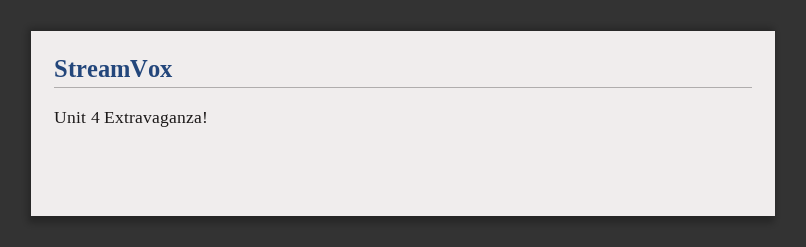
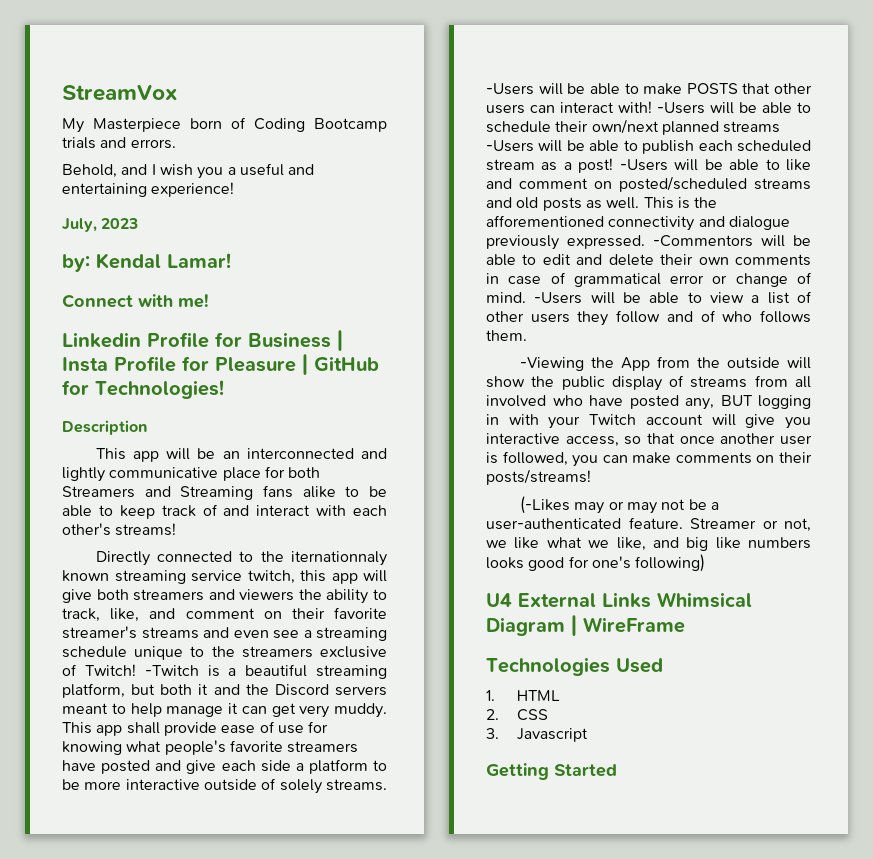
- Unit 4 Extravaganza!
+ My Masterpiece born of Coding Bootcamp trials and errors.
+ Behold, and I wish you a useful and entertaining experience!
+ July, 2023
+ by: Kendal Lamar!
+ Connect with me!
+ Linkedin Profile for Business | Insta Profile for Pleasure | GitHub for Technologies!
+ Description
+ This app will be an interconnected and lightly communicative place for both Streamers and Streaming fans alike to be able to keep track of and interact with each other's streams!
+ Directly connected to the iternationnaly known streaming service twitch, this app will give both streamers and viewers the ability to track, like, and comment on their favorite streamer's streams and even see a streaming schedule unique to the streamers exclusive of Twitch! -Twitch is a beautiful streaming platform, but both it and the Discord servers meant to help manage it can get very muddy. This app shall provide ease of use for knowing what people's favorite streamers have posted and give each side a platform to be more interactive outside of solely streams. -Users will be able to make POSTS that other users can interact with! -Users will be able to schedule their own/next planned streams -Users will be able to publish each scheduled stream as a post! -Users will be able to like and comment on posted/scheduled streams and old posts as well. This is the afforementioned connectivity and dialogue previously expressed. -Commentors will be able to edit and delete their own comments in case of grammatical error or change of mind. -Users will be able to view a list of other users they follow and of who follows them.
+ -Viewing the App from the outside will show the public display of streams from all involved who have posted any, BUT logging in with your Twitch account will give you interactive access, so that once another user is followed, you can make comments on their posts/streams!
+ (-Likes may or may not be a user-authenticated feature. Streamer or not, we like what we like, and big like numbers looks good for one's following)
+ U4 External Links Whimsical Diagram | WireFrame
+ Technologies Used
+ 1. HTML
+ 2. CSS
+ 3. Javascript
+ Getting Started

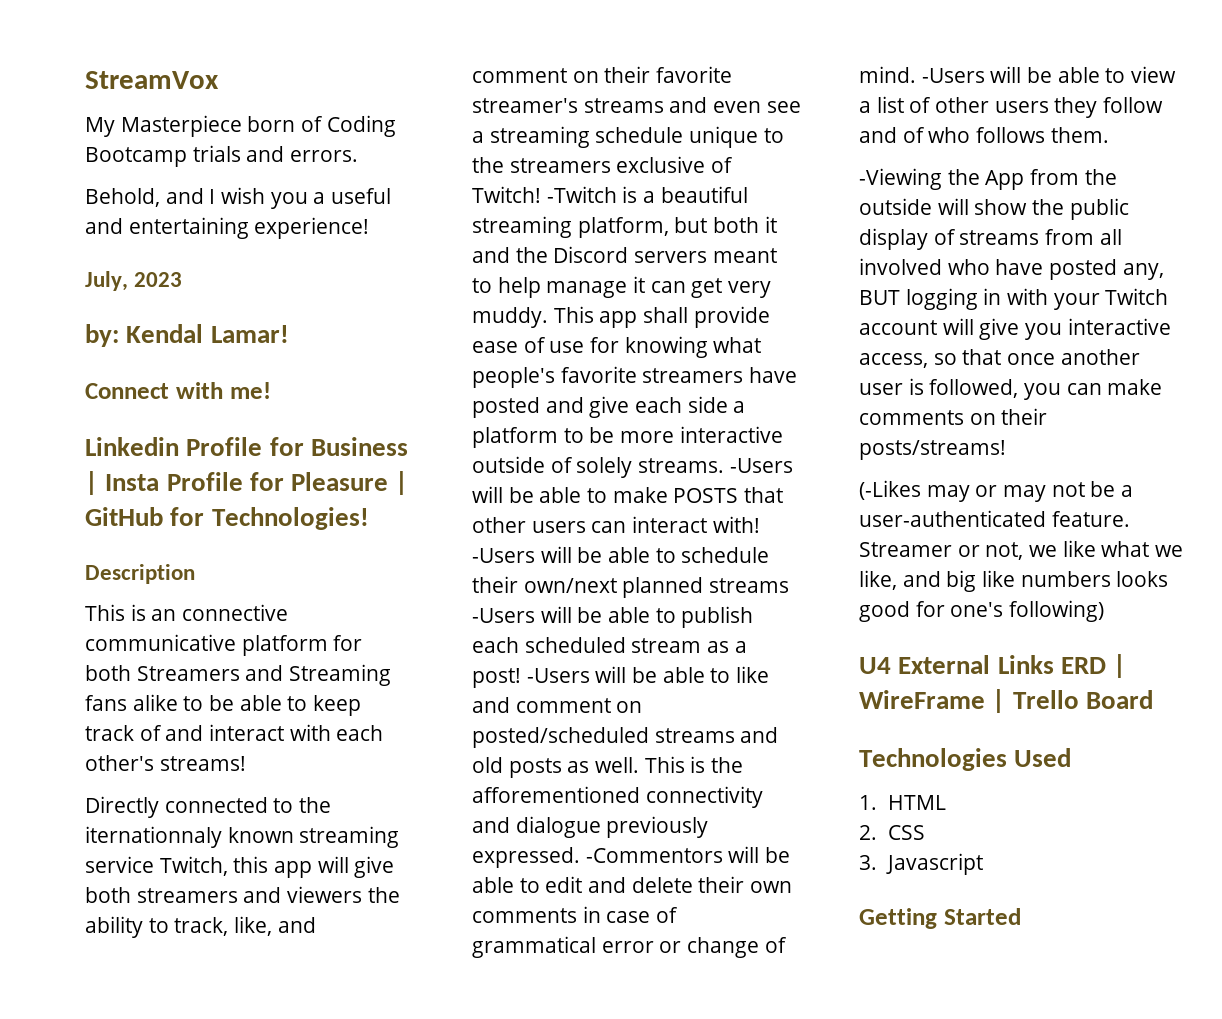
- This app will be an interconnected and lightly communicative place for both Streamers and Streaming fans alike to be able to keep track of and interact with each other's streams!
+ This is an connective communicative platform for both Streamers and Streaming fans alike to be able to keep track of and interact with each other's streams!
- Directly connected to the iternationnaly known streaming service twitch, this app will give both streamers and viewers the ability to track, like, and comment on their favorite streamer's streams and even see a streaming schedule unique to the streamers exclusive of Twitch!
+ Directly connected to the iternationnaly known streaming service Twitch, this app will give both streamers and viewers the ability to track, like, and comment on their favorite streamer's streams and even see a streaming schedule unique to the streamers exclusive of Twitch!
- U4 External Links Whimsical Diagram | WireFrame
+ U4 External Links ERD | WireFrame | Trello Board

